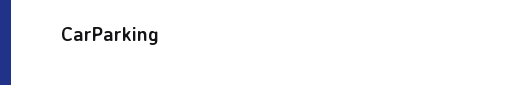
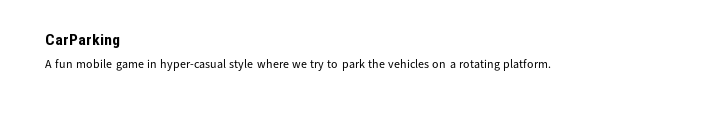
+ A fun mobile game in hyper-casual style where we try to park the vehicles on a rotating platform.

